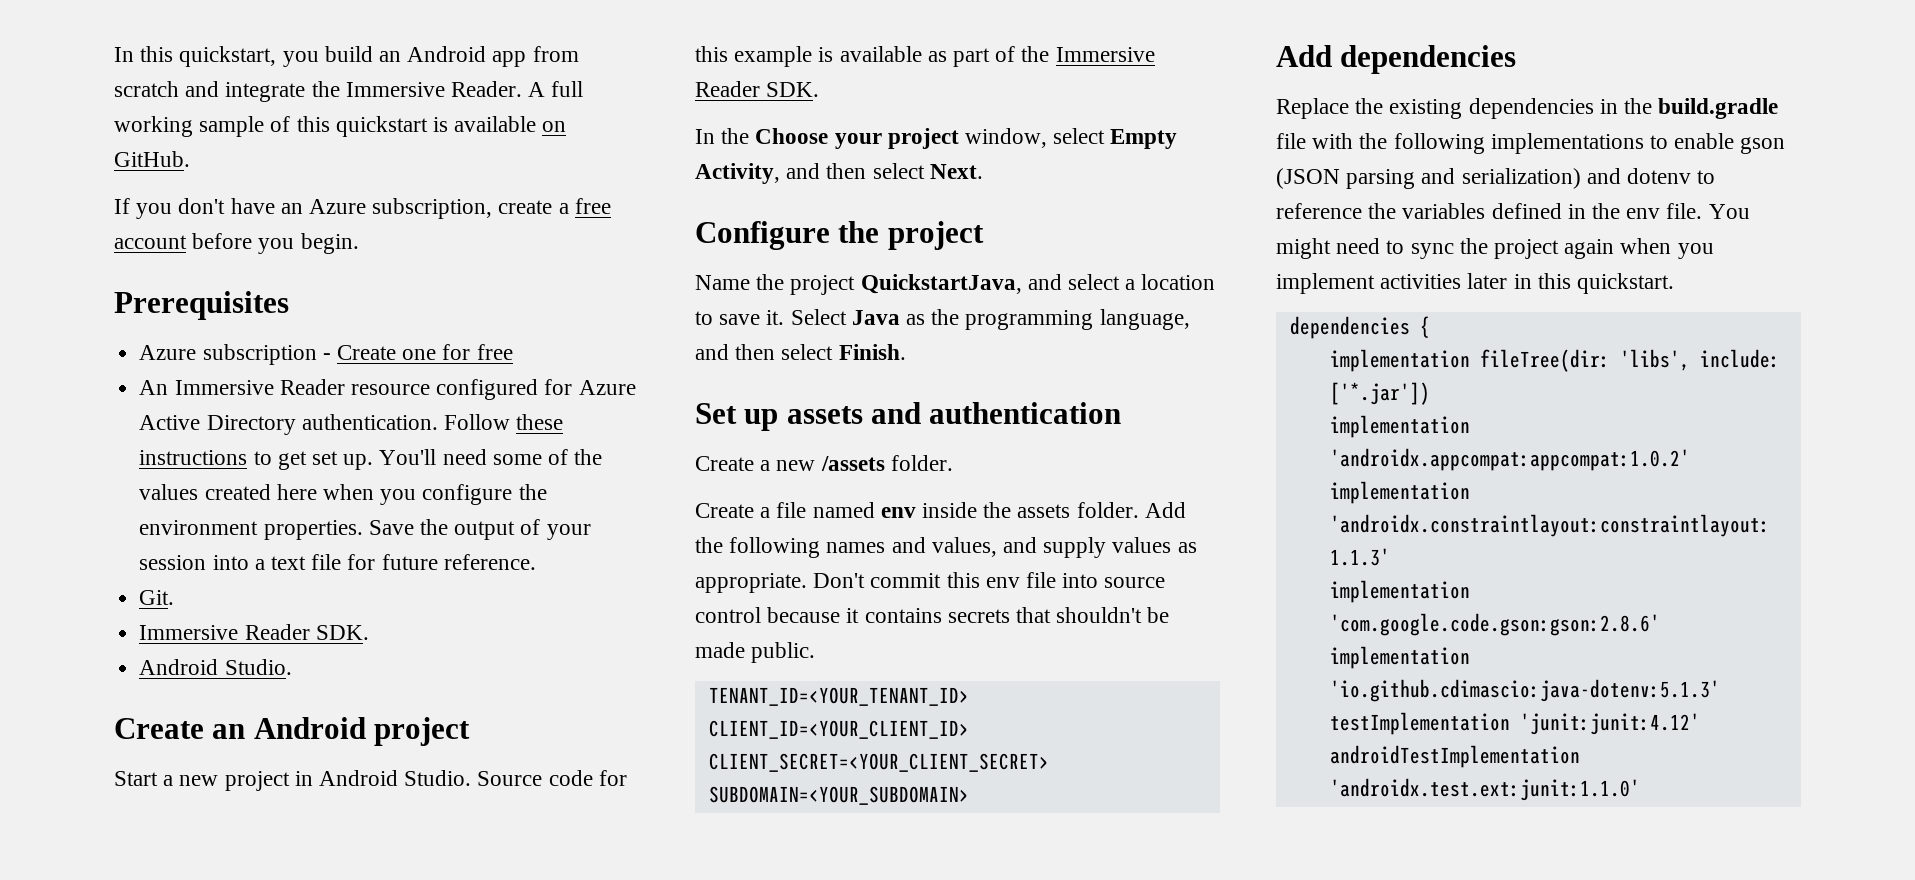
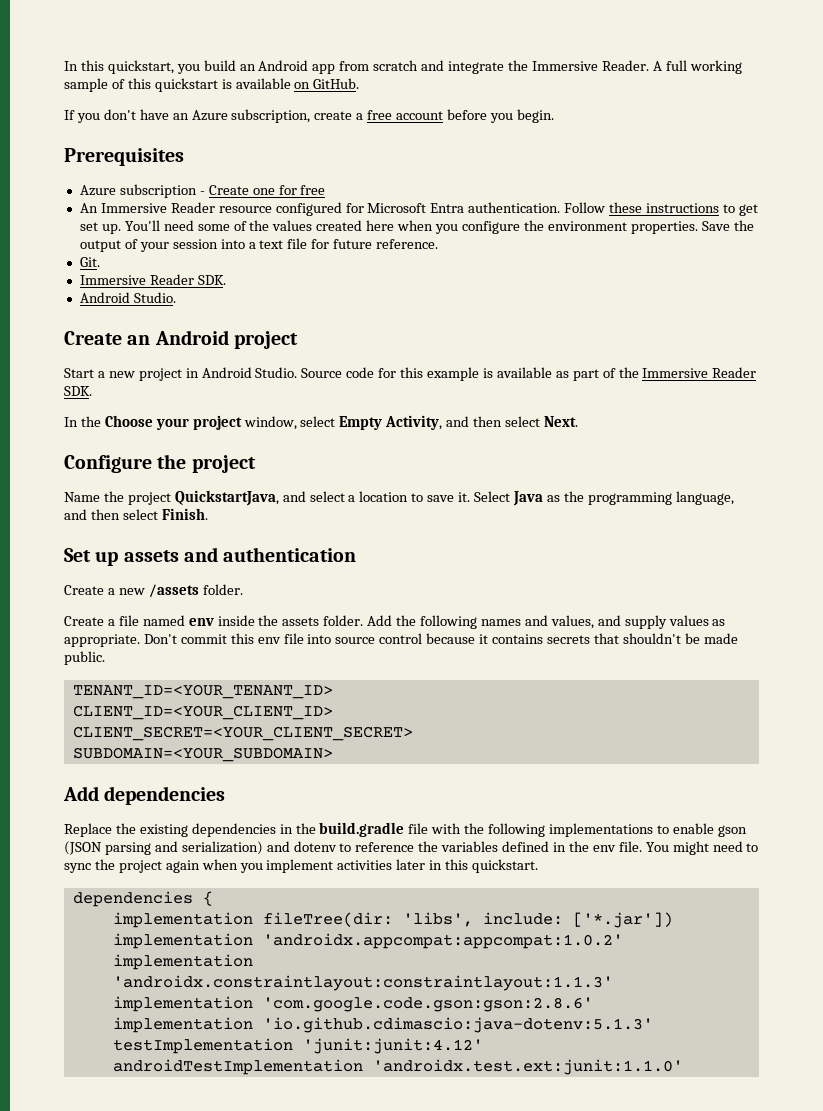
- An Immersive Reader resource configured for Azure Active Directory authentication.
+ An Immersive Reader resource configured for Microsoft Entra authentication.

